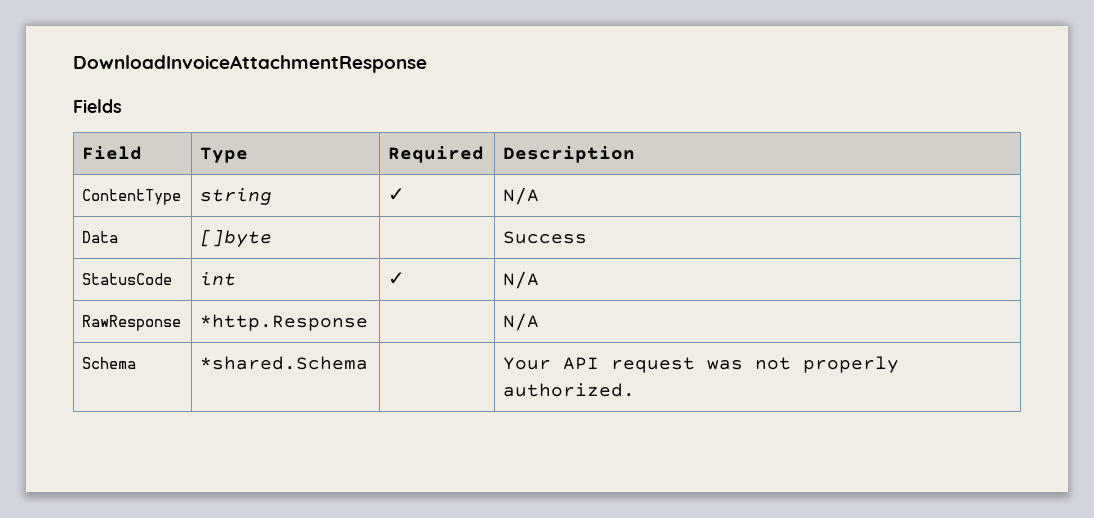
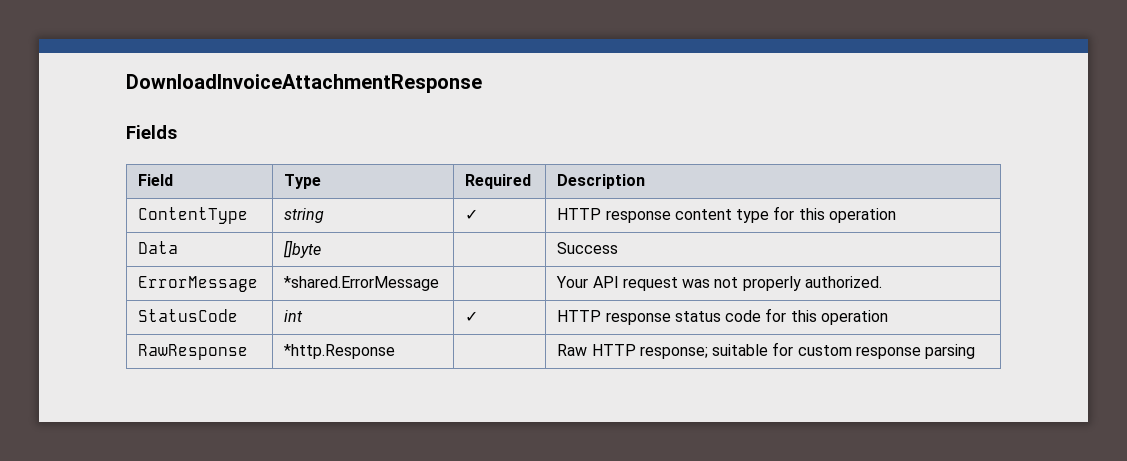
- ContentType | string | ✓ | N/A
+ ContentType | string | ✓ | HTTP response content type for this operation
  Data | []byte | | Success
- StatusCode | int | ✓ | N/A
- RawResponse | *http.Response | | N/A
- Schema | *shared.Schema | | Your API request was not properly authorized.
+ ErrorMessage | *shared.ErrorMessage | | Your API request was not properly authorized.
+ StatusCode | int | ✓ | HTTP response status code for this operation
+ RawResponse | *http.Response | | Raw HTTP response; suitable for custom response parsing

